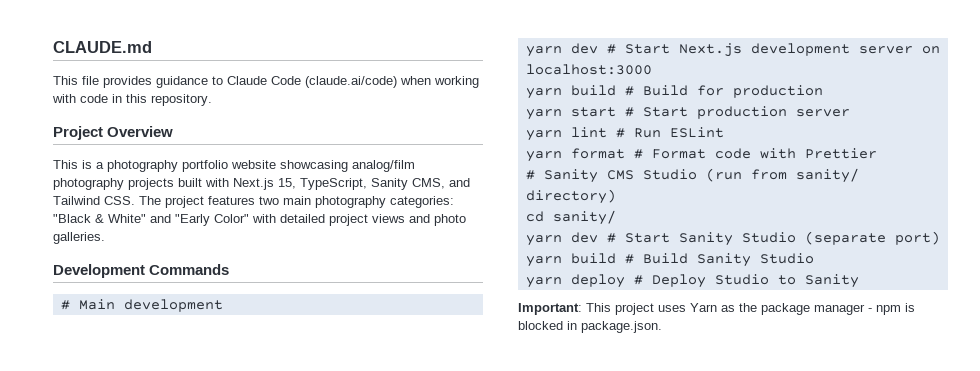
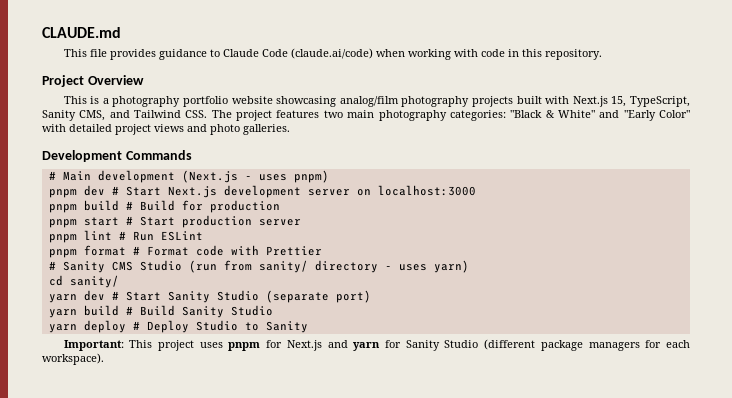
- # Main development
- yarn dev # Start Next.js development server on localhost:3000
+ # Main development (Next.js - uses pnpm)
+ pnpm dev # Start Next.js development server on localhost:3000
- yarn build # Build for production
+ pnpm build # Build for production
- yarn start # Start production server
+ pnpm start # Start production server
- yarn lint # Run ESLint
+ pnpm lint # Run ESLint
- yarn format # Format code with Prettier
+ pnpm format # Format code with Prettier
- # Sanity CMS Studio (run from sanity/ directory)
+ # Sanity CMS Studio (run from sanity/ directory - uses yarn)
- Important: This project uses Yarn as the package manager - npm is blocked in package.json.
+ Important: This project uses pnpm for Next.js and yarn for Sanity Studio (different package managers for each workspace).

